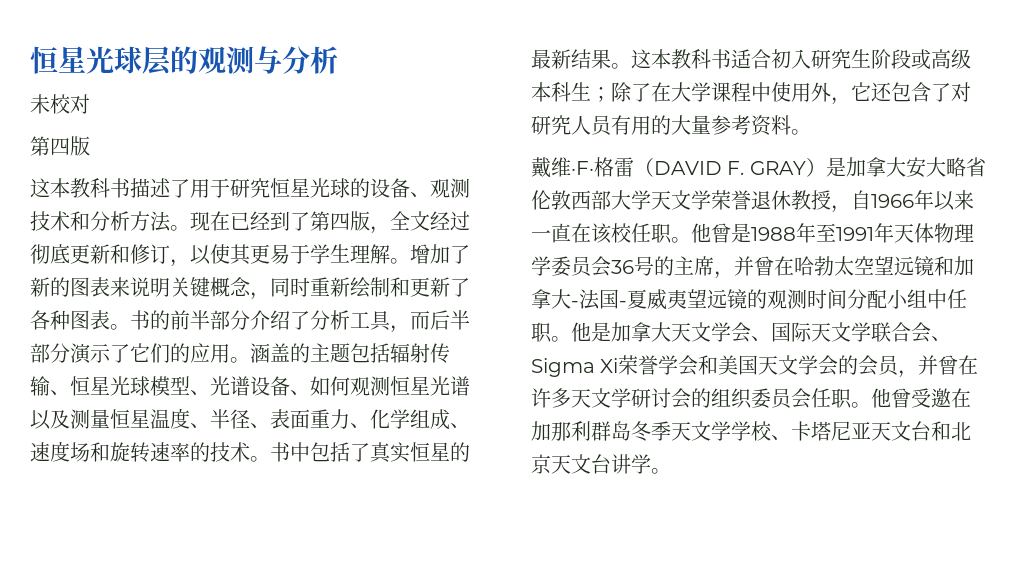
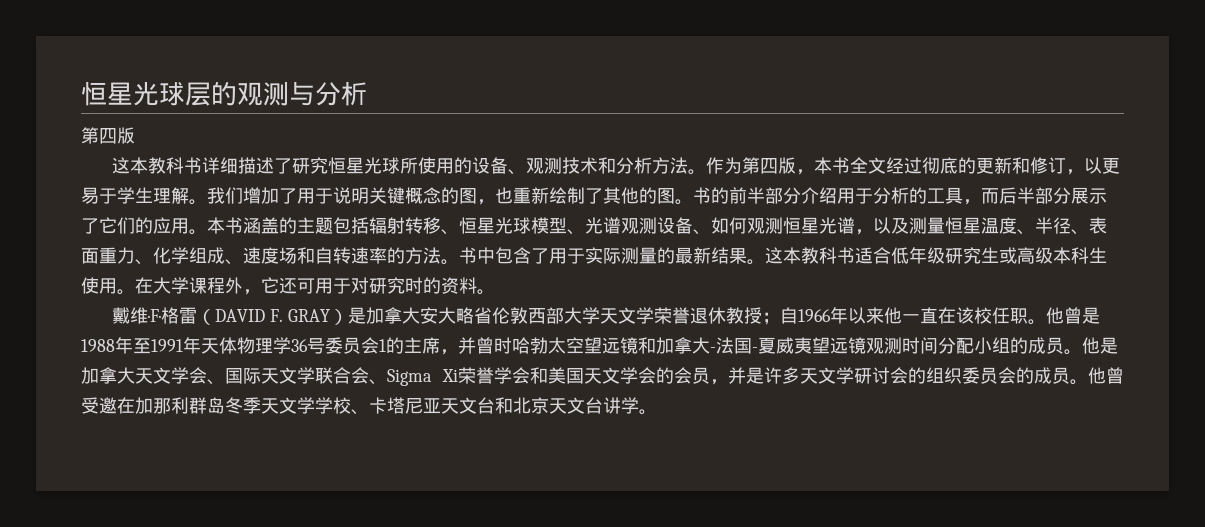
- 未校对
- 这本教科书描述了用于研究恒星光球的设备、观测技术和分析方法。
+ 这本教科书详细描述了研究恒星光球所使用的设备、观测技术和分析方法。
- 现在已经到了第四版，全文经过彻底更新和修订，以使其更易于学生理解。
+ 作为第四版，本书全文经过彻底的更新和修订，以更易于学生理解。
- 增加了新的图表来说明关键概念，同时重新绘制和更新了各种图表。
+ 我们增加了用于说明关键概念的图，也重新绘制了其他的图。
- 书的前半部分介绍了分析工具，而后半部分演示了它们的应用。
+ 书的前半部分介绍用于分析的工具，而后半部分展示了它们的应用。
- 涵盖的主题包括辐射传输、恒星光球模型、光谱设备、如何观测恒星光谱以及测量恒星温度、半径、表面重力、化学组成、速度场和旋转速率的技术。
+ 本书涵盖的主题包括辐射转移、恒星光球模型、光谱观测设备、如何观测恒星光谱，以及测量恒星温度、半径、表面重力、化学组成、速度场和自转速率的方法。
- 书中包括了真实恒星的最新结果。
+ 书中包含了用于实际测量的最新结果。
- 这本教科书适合初入研究生阶段或高级本科生；除了在大学课程中使用外，它还包含了对研究人员有用的大量参考资料。
+ 这本教科书适合低年级研究生或高级本科生使用。在大学课程外，它还可用于对研究时的资料。
- 戴维·F·格雷（DAVID F. GRAY）是加拿大安大略省伦敦西部大学天文学荣誉退休教授，自1966年以来一直在该校任职。
+ 戴维·F·格雷（DAVID F. GRAY）是加拿大安大略省伦敦西部大学天文学荣誉退休教授；自1966年以来他一直在该校任职。
- 他曾是1988年至1991年天体物理学委员会36号的主席，并曾在哈勃太空望远镜和加拿大-法国-夏威夷望远镜的观测时间分配小组中任职。
+ 他曾是1988年至1991年天体物理学36号委员会1的主席，并曾时哈勃太空望远镜和加拿大-法国-夏威夷望远镜观测时间分配小组的成员。
- 他是加拿大天文学会、国际天文学联合会、Sigma Xi荣誉学会和美国天文学会的会员，并曾在许多天文学研讨会的组织委员会任职。
+ 他是加拿大天文学会、国际天文学联合会、Sigma Xi荣誉学会和美国天文学会的会员，并是许多天文学研讨会的组织委员会的成员。

